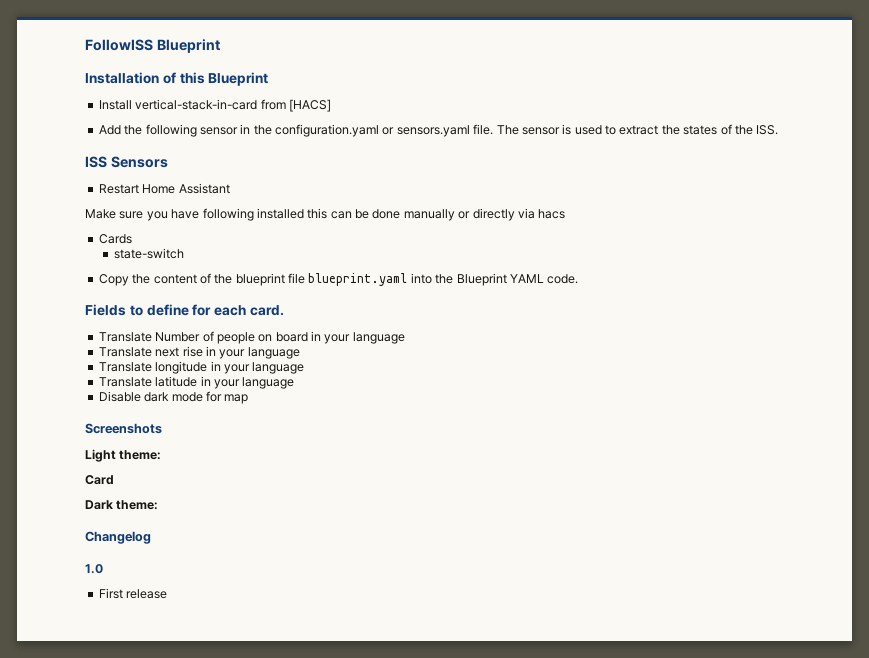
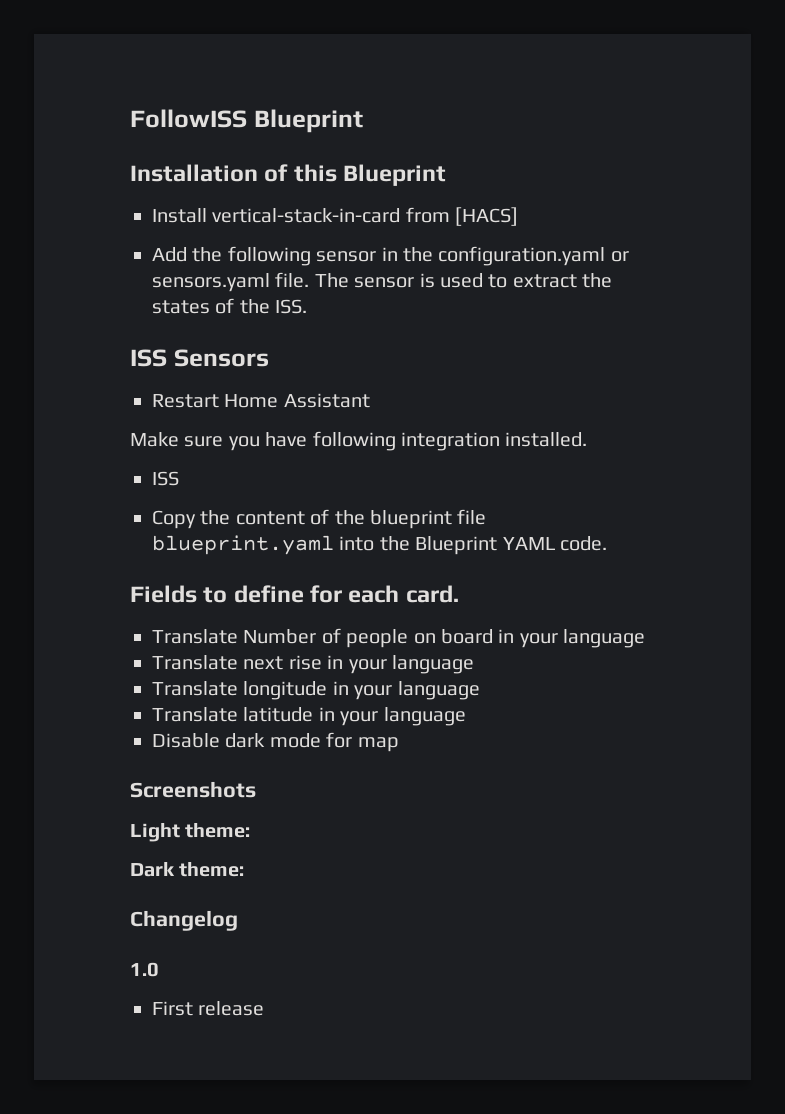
- Make sure you have following installed this can be done manually or directly via hacs
- Cards
- state-switch
+ Make sure you have following integration installed.
+ ISS
- Card

